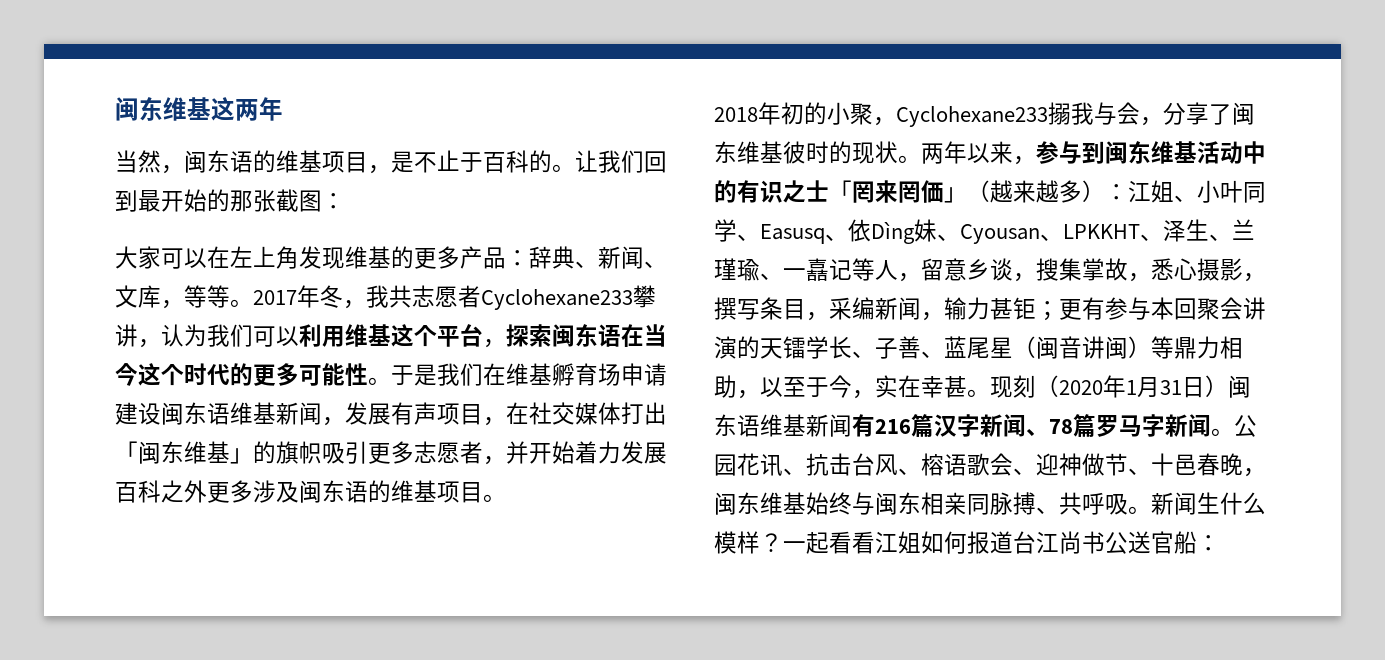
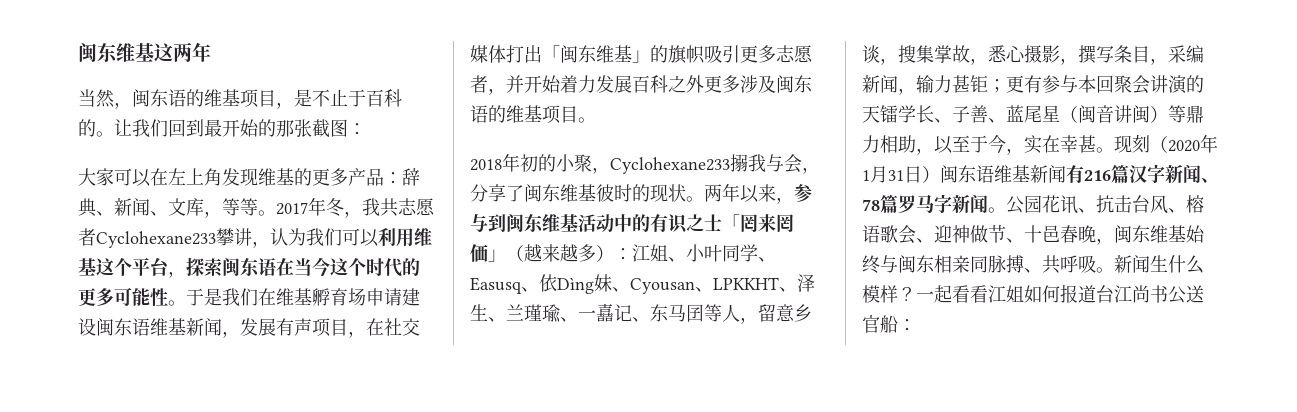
- 江姐、小叶同学、Easusq、依Dìng妹、Cyousan、LPKKHT、泽生、兰瑾瑜、一嚞记等人，留意乡谈，搜集掌故，悉心摄影，撰写条目，采编新闻，输力甚钜；
+ 江姐、小叶同学、Easusq、依Dìng妹、Cyousan、LPKKHT、泽生、兰瑾瑜、一嚞记、东马囝等人，留意乡谈，搜集掌故，悉心摄影，撰写条目，采编新闻，输力甚钜；

